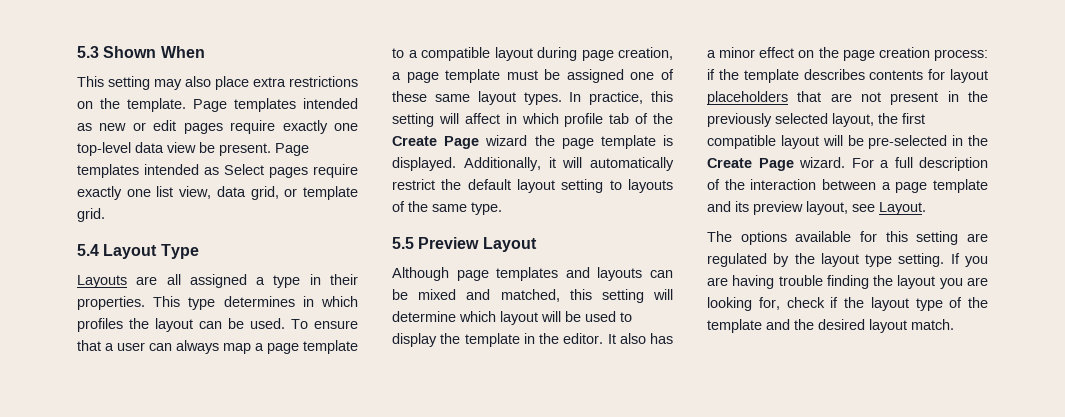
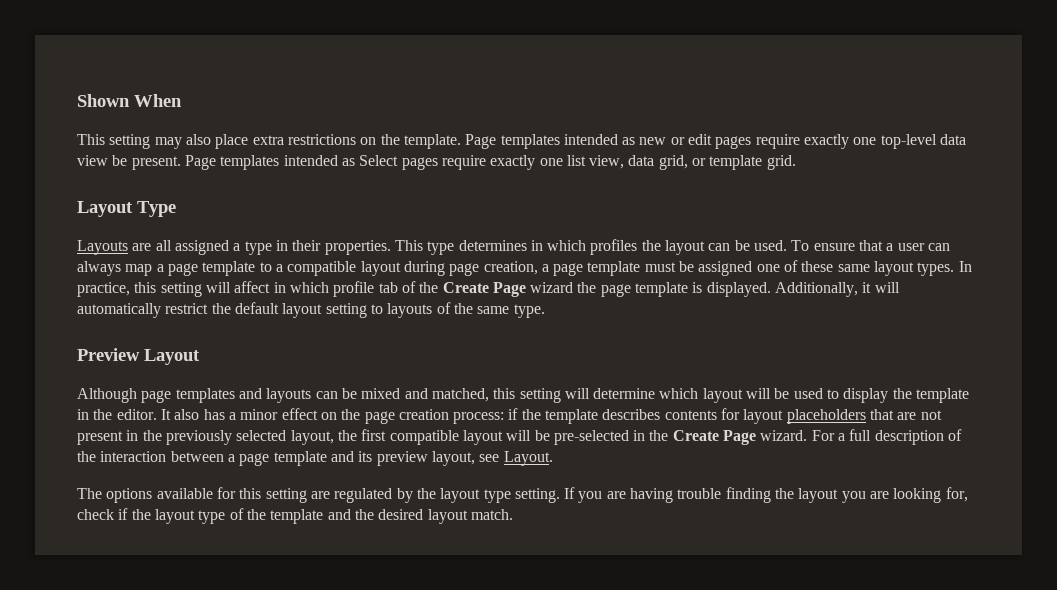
- 5.3 Shown When
+ Shown When
- 5.4 Layout Type
+ Layout Type
- 5.5 Preview Layout
+ Preview Layout

